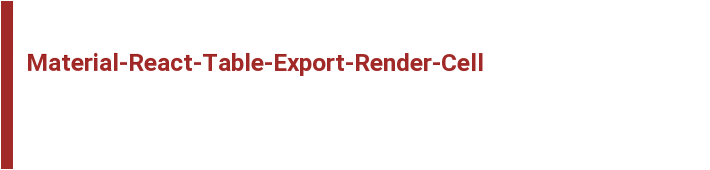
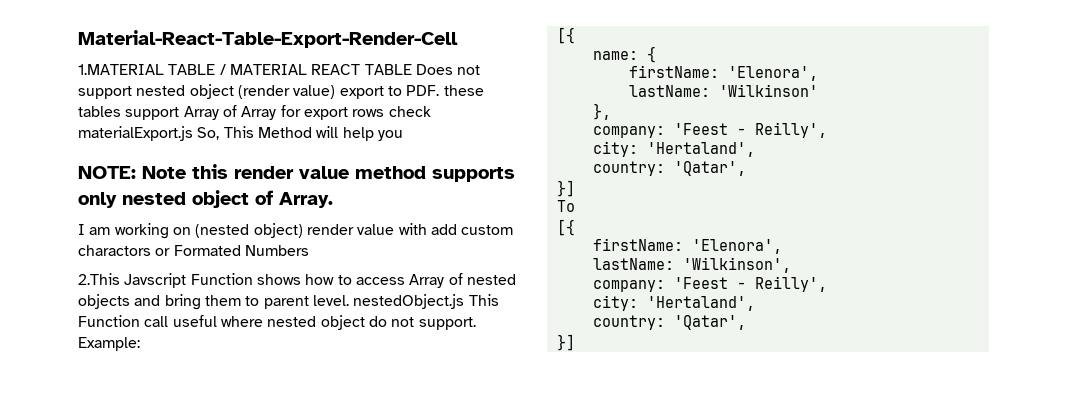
+ 1.MATERIAL TABLE / MATERIAL REACT TABLE Does not support nested object (render value) export to PDF. these tables support Array of Array for export rows check materialExport.js So, This Method will help you
+ NOTE: Note this render value method supports only nested object of Array.
+ I am working on (nested object) render value with add custom charactors or Formated Numbers
+ 2.This Javscript Function shows how to access Array of nested objects and bring them to parent level. nestedObject.js This Function call useful where nested object do not support. Example:
+ [{
+ name: {
+ firstName: 'Elenora',
+ lastName: 'Wilkinson'
+ },
+ company: 'Feest - Reilly',
+ city: 'Hertaland',
+ country: 'Qatar',
+ }]
+ To
+ [{
+ firstName: 'Elenora',
+ lastName: 'Wilkinson',
+ company: 'Feest - Reilly',
+ city: 'Hertaland',
+ country: 'Qatar',
+ }]

